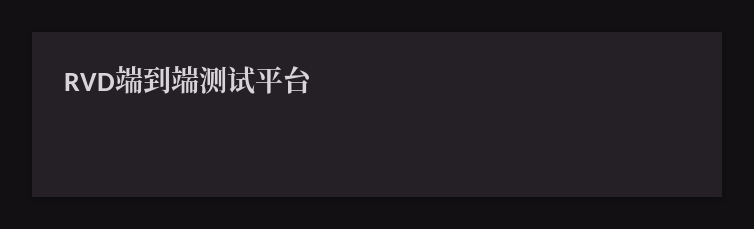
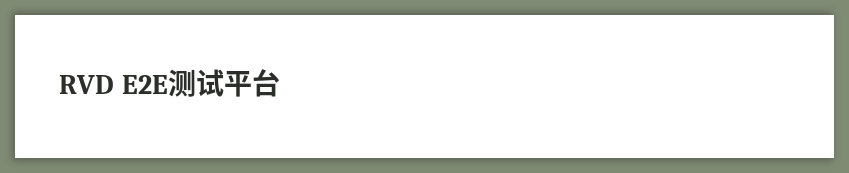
- RVD端到端测试平台
+ RVD E2E测试平台

